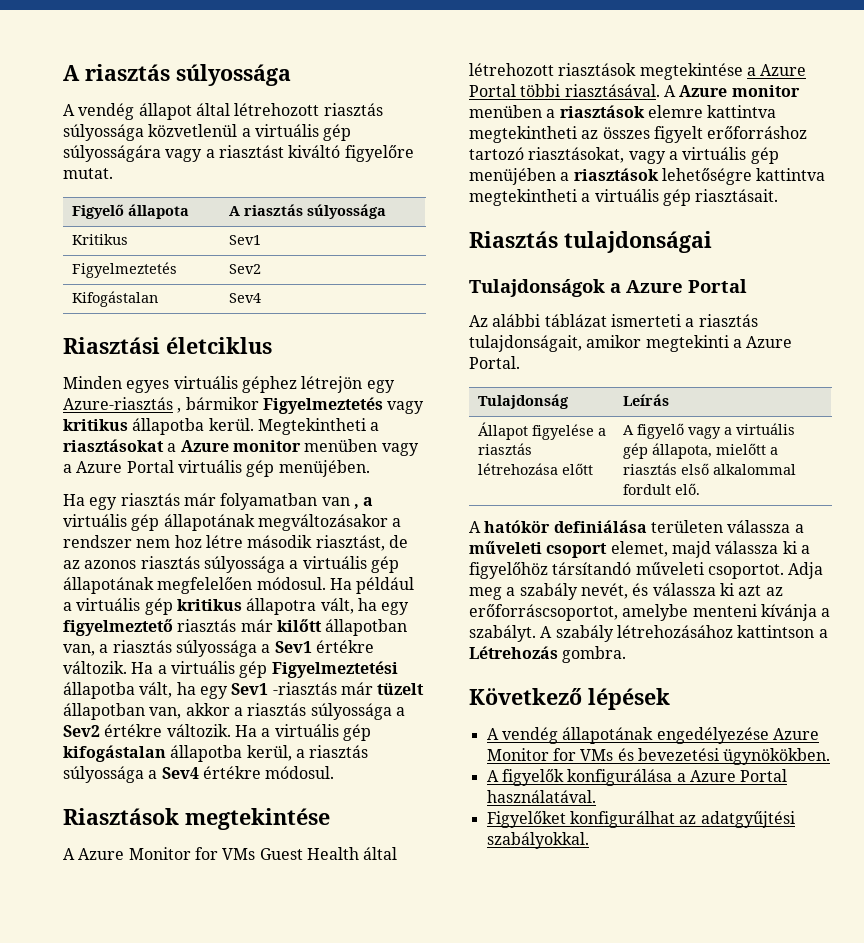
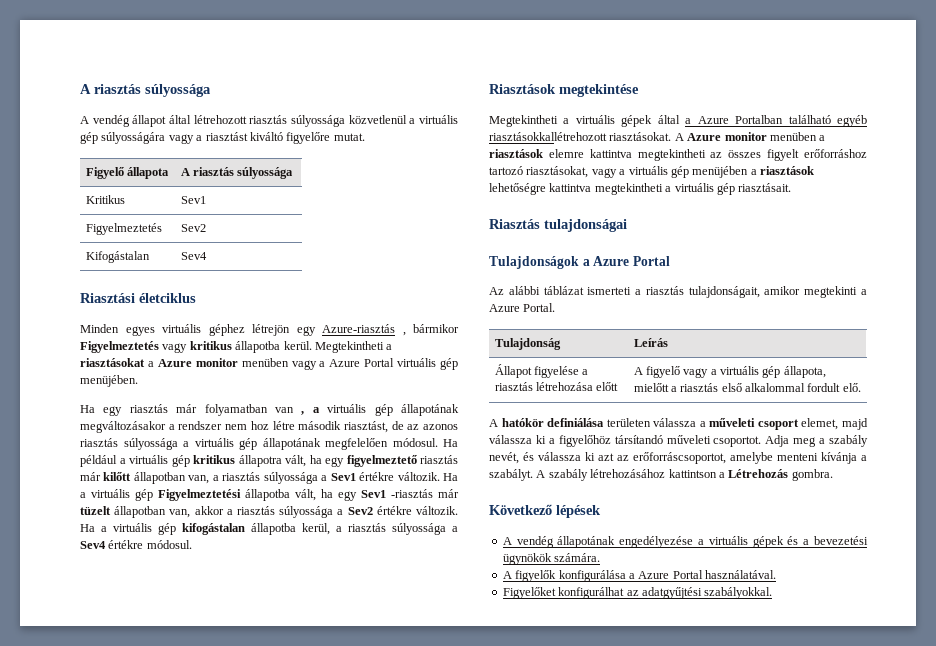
- A Azure Monitor for VMs Guest Health által létrehozott riasztások megtekintése a Azure Portal többi riasztásával.
+ Megtekintheti a virtuális gépek által a Azure Portalban található egyéb riasztásokkallétrehozott riasztásokat.
- A vendég állapotának engedélyezése Azure Monitor for VMs és bevezetési ügynökökben.
+ A vendég állapotának engedélyezése a virtuális gépek és a bevezetési ügynökök számára.

